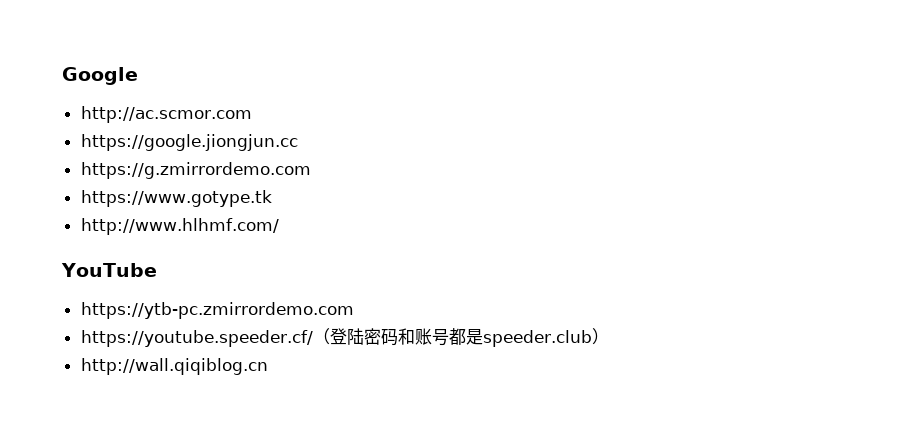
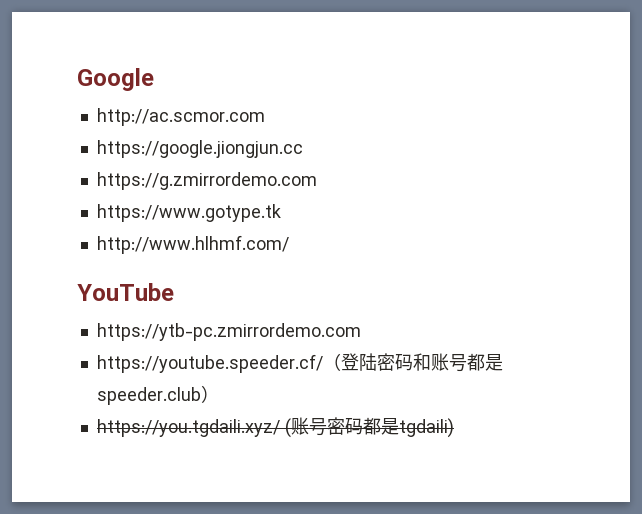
- http://wall.qiqiblog.cn
+ https://you.tgdaili.xyz/ (账号密码都是tgdaili)

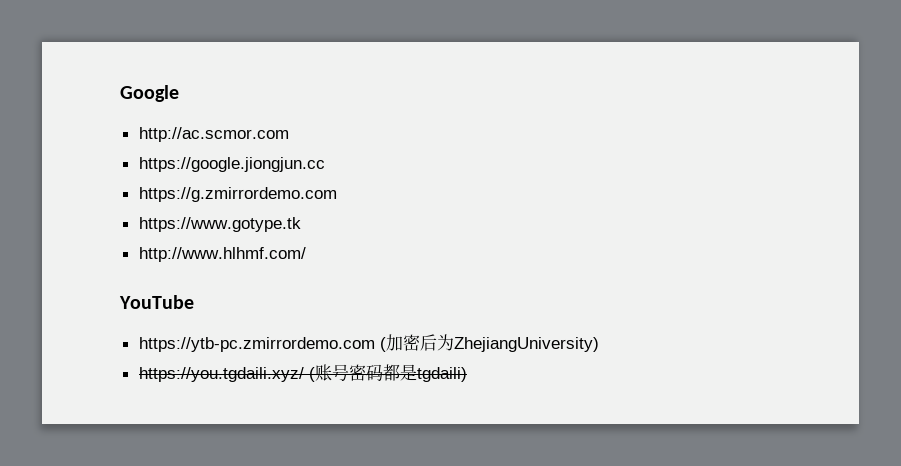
- https://ytb-pc.zmirrordemo.com
- https://youtube.speeder.cf/（登陆密码和账号都是speeder.club）
+ https://ytb-pc.zmirrordemo.com (加密后为ZhejiangUniversity)

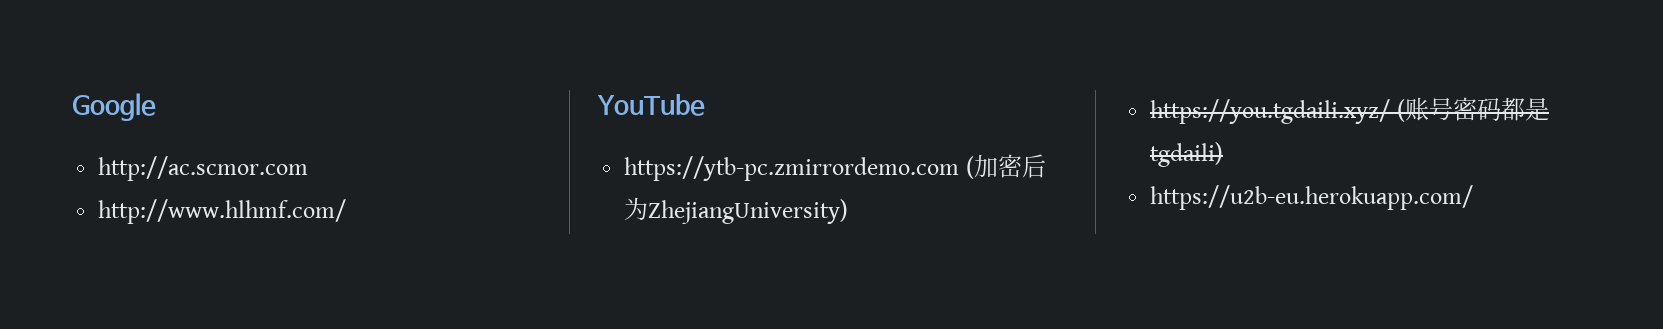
- https://google.jiongjun.cc
- https://g.zmirrordemo.com
- https://www.gotype.tk
+ https://u2b-eu.herokuapp.com/

